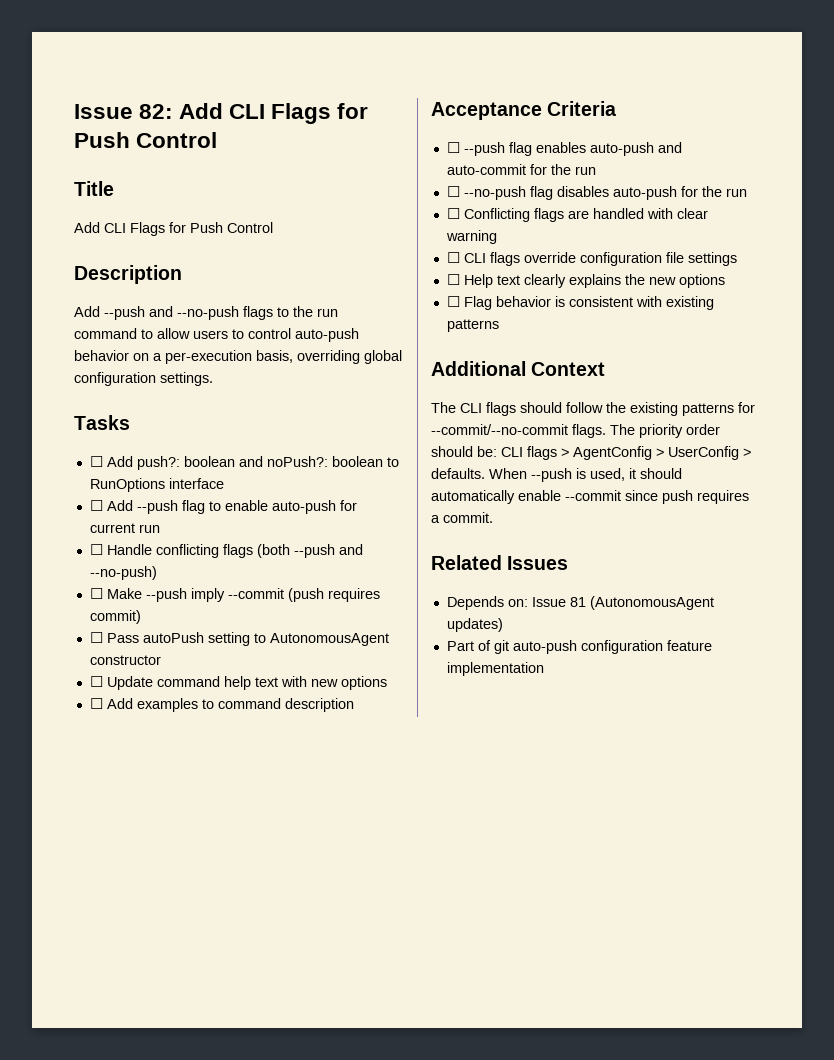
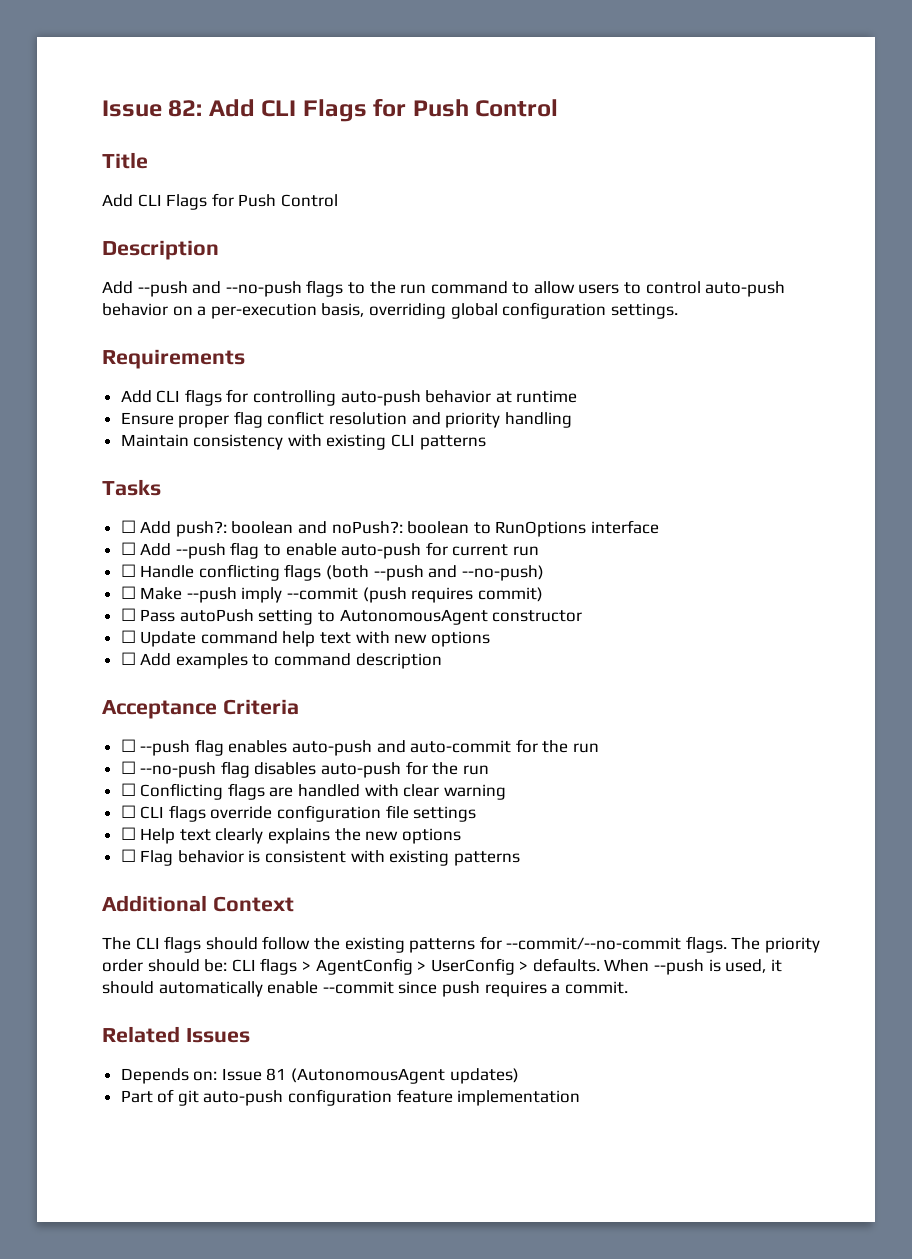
+ Requirements
+ Add CLI flags for controlling auto-push behavior at runtime
+ Ensure proper flag conflict resolution and priority handling
+ Maintain consistency with existing CLI patterns

